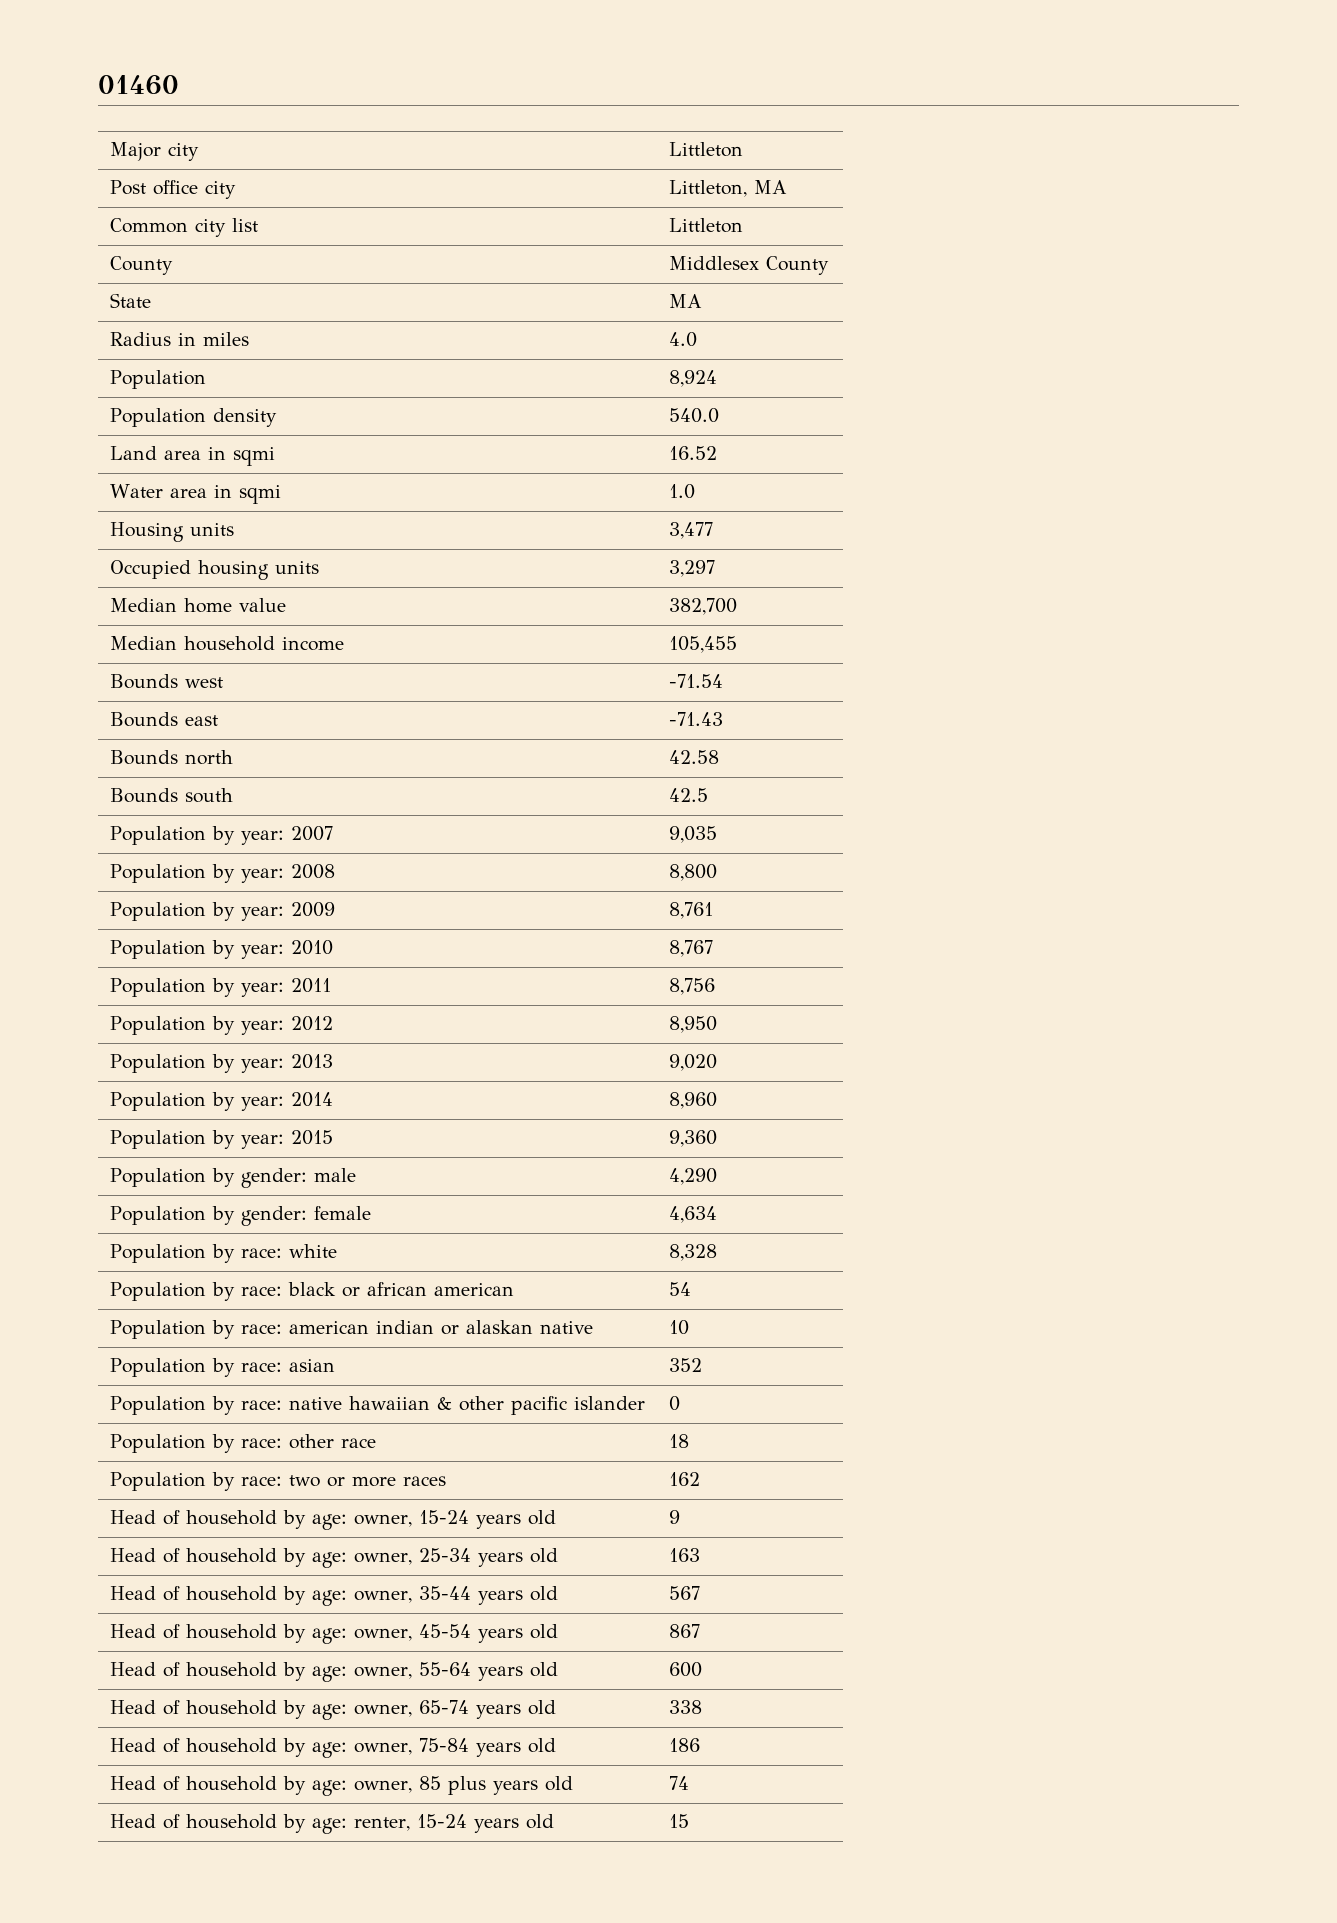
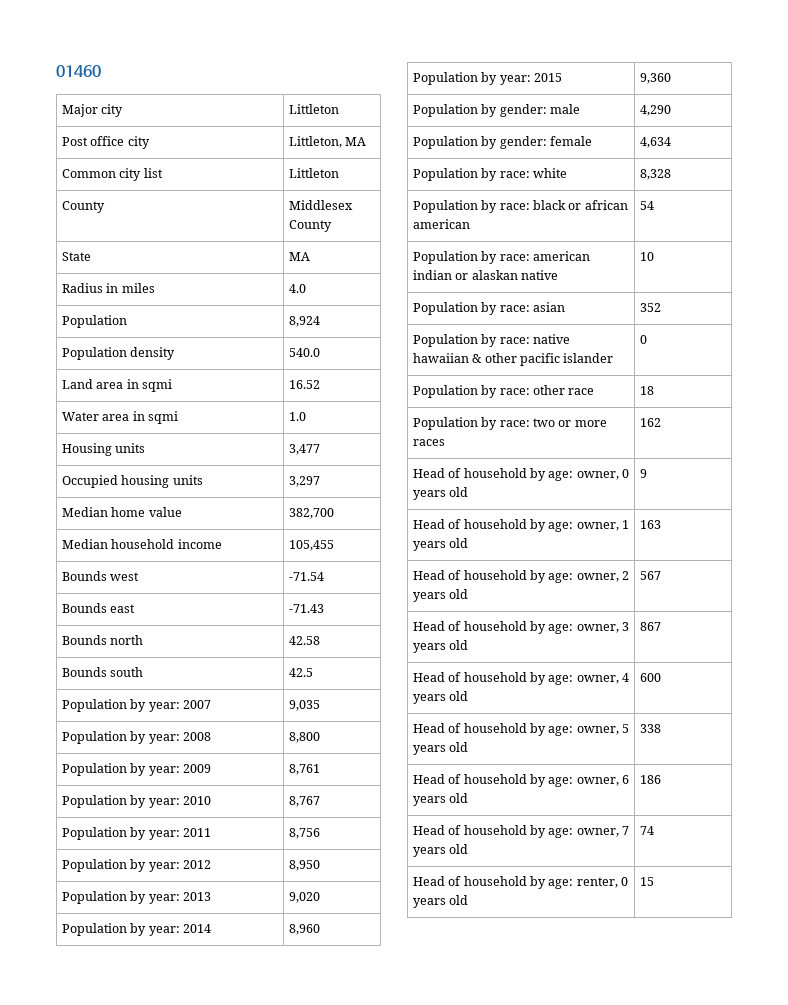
- Head of household by age: owner, 15-24 years old | 9
+ Head of household by age: owner, 0 years old | 9
- Head of household by age: owner, 25-34 years old | 163
+ Head of household by age: owner, 1 years old | 163
- Head of household by age: owner, 35-44 years old | 567
+ Head of household by age: owner, 2 years old | 567
- Head of household by age: owner, 45-54 years old | 867
+ Head of household by age: owner, 3 years old | 867
- Head of household by age: owner, 55-64 years old | 600
+ Head of household by age: owner, 4 years old | 600
- Head of household by age: owner, 65-74 years old | 338
+ Head of household by age: owner, 5 years old | 338
- Head of household by age: owner, 75-84 years old | 186
+ Head of household by age: owner, 6 years old | 186
- Head of household by age: owner, 85 plus years old | 74
+ Head of household by age: owner, 7 years old | 74
- Head of household by age: renter, 15-24 years old | 15
+ Head of household by age: renter, 0 years old | 15

